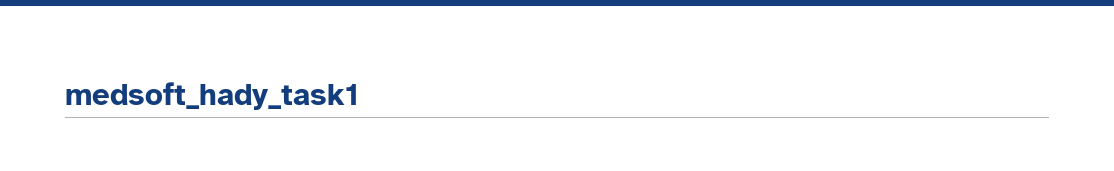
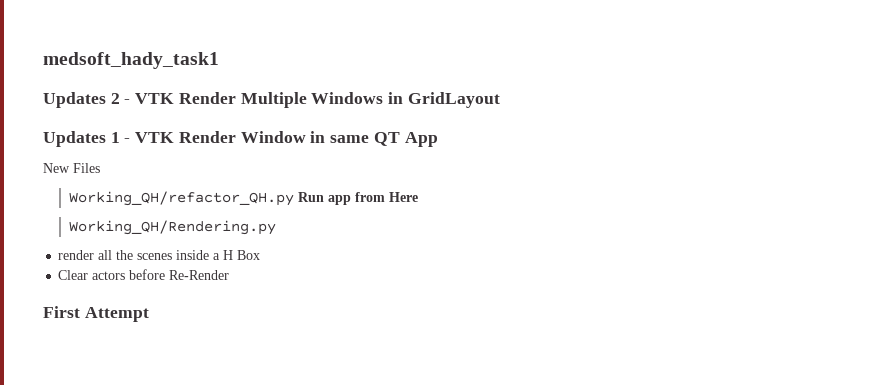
+ Updates 2 - VTK Render Multiple Windows in GridLayout
+ Updates 1 - VTK Render Window in same QT App
+ New Files
+ Working_QH/refactor_QH.py Run app from Here
+ Working_QH/Rendering.py
+ render all the scenes inside a H Box
+ Clear actors before Re-Render
+ First Attempt

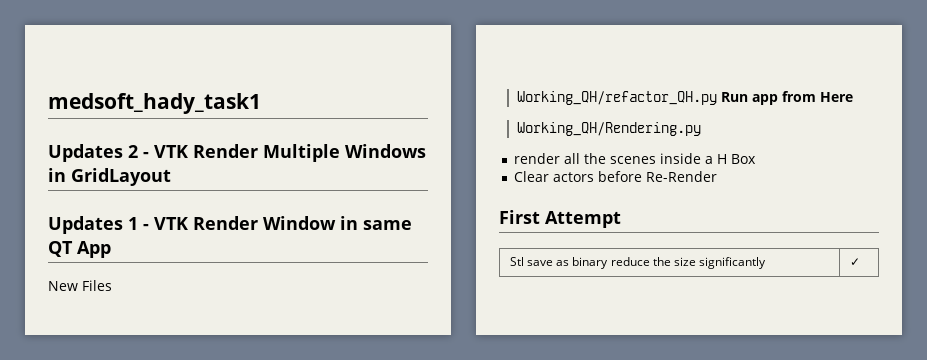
+ Stl save as binary reduce the size significantly | ✓

